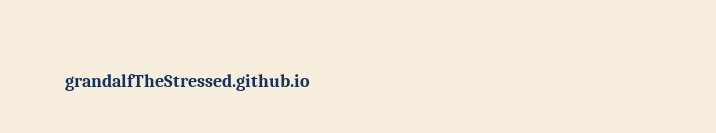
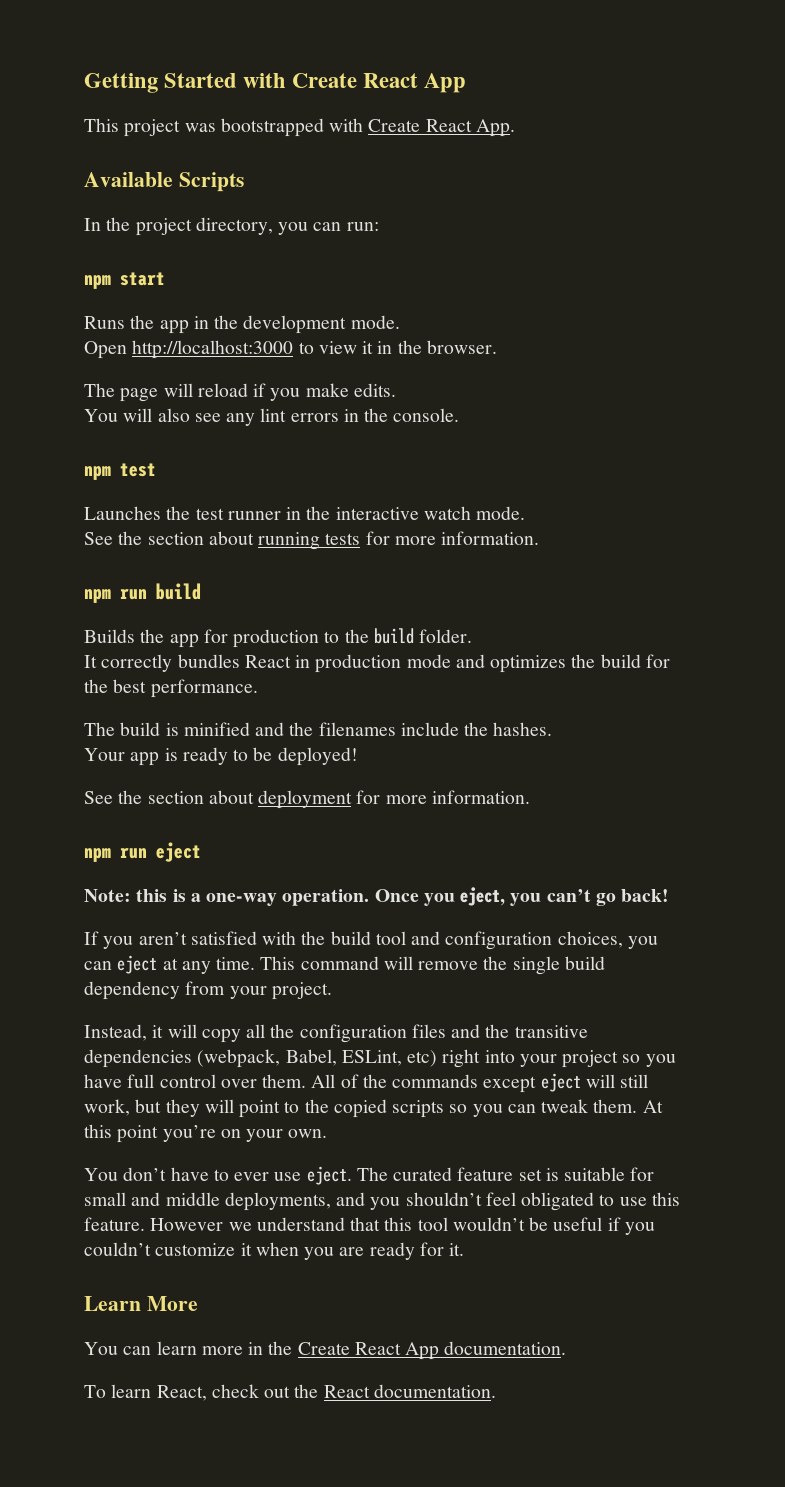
- grandalfTheStressed.github.io
+ Getting Started with Create React App
+ This project was bootstrapped with Create React App.
+ Available Scripts
+ In the project directory, you can run:
+ npm start
+ Runs the app in the development mode.
+ Open http://localhost:3000 to view it in the browser.
+ The page will reload if you make edits.
+ You will also see any lint errors in the console.
+ npm test
+ Launches the test runner in the interactive watch mode.
+ See the section about running tests for more information.
+ npm run build
+ Builds the app for production to the build folder.
+ It correctly bundles React in production mode and optimizes the build for the best performance.
+ The build is minified and the filenames include the hashes.
+ Your app is ready to be deployed!
+ See the section about deployment for more information.
+ npm run eject
+ Note: this is a one-way operation. Once you eject, you can’t go back!
+ If you aren’t satisfied with the build tool and configuration choices, you can eject at any time. This command will remove the single build dependency from your project.
+ Instead, it will copy all the configuration files and the transitive dependencies (webpack, Babel, ESLint, etc) right into your project so you have full control over them. All of the commands except eject will still work, but they will point to the copied scripts so you can tweak them. At this point you’re on your own.
+ You don’t have to ever use eject. The curated feature set is suitable for small and middle deployments, and you shouldn’t feel obligated to use this feature. However we understand that this tool wouldn’t be useful if you couldn’t customize it when you are ready for it.
+ Learn More
+ You can learn more in the Create React App documentation.
+ To learn React, check out the React documentation.

